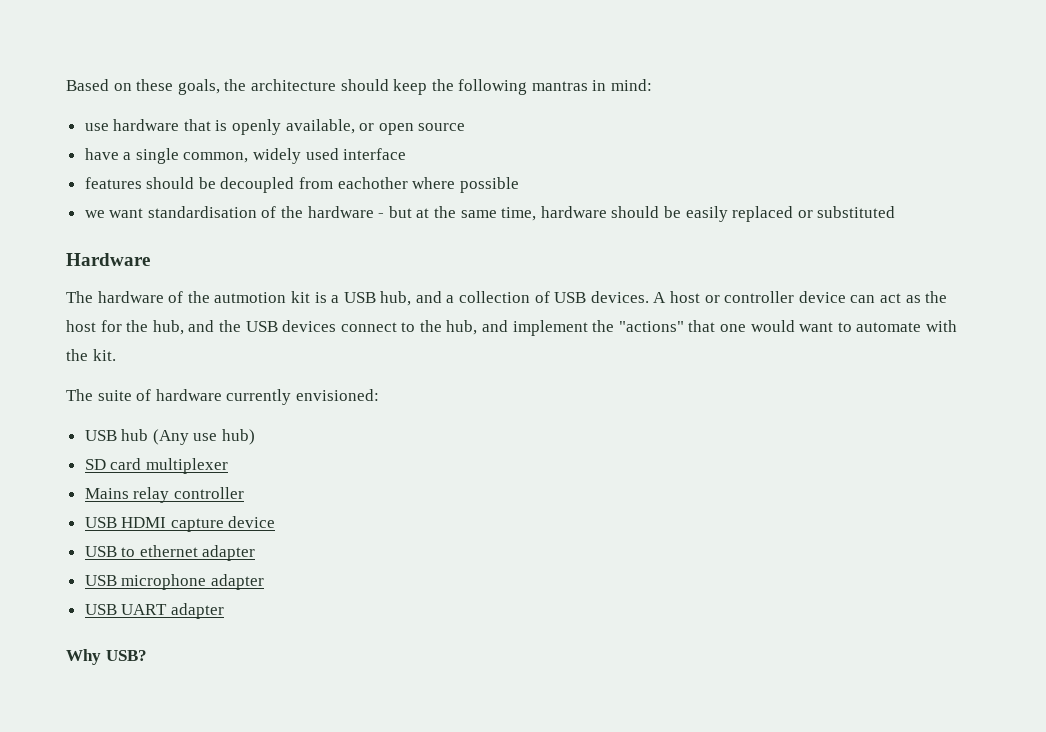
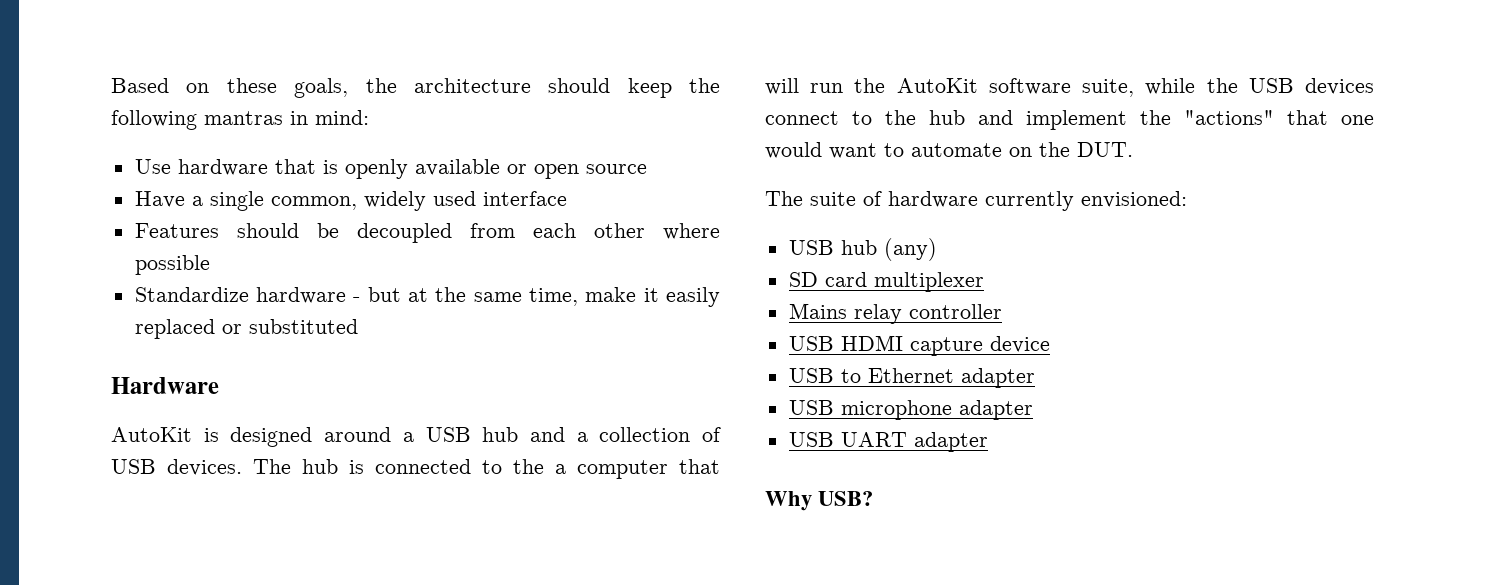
- use hardware that is openly available, or open source
+ Use hardware that is openly available or open source
- have a single common, widely used interface
+ Have a single common, widely used interface
- features should be decoupled from eachother where possible
+ Features should be decoupled from each other where possible
- we want standardisation of the hardware - but at the same time, hardware should be easily replaced or substituted
+ Standardize hardware - but at the same time, make it easily replaced or substituted
- The hardware of the autmotion kit is a USB hub, and a collection of USB devices.
+ AutoKit is designed around a USB hub and a collection of USB devices.
- A host or controller device can act as the host for the hub, and the USB devices connect to the hub, and implement the "actions" that one would want to automate with the kit.
+ The hub is connected to the a computer that will run the AutoKit software suite, while the USB devices connect to the hub and implement the "actions" that one would want to automate on the DUT.
- USB hub (Any use hub)
+ USB hub (any)
- USB to ethernet adapter
+ USB to Ethernet adapter

